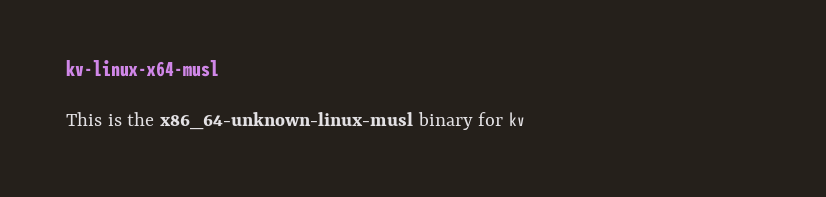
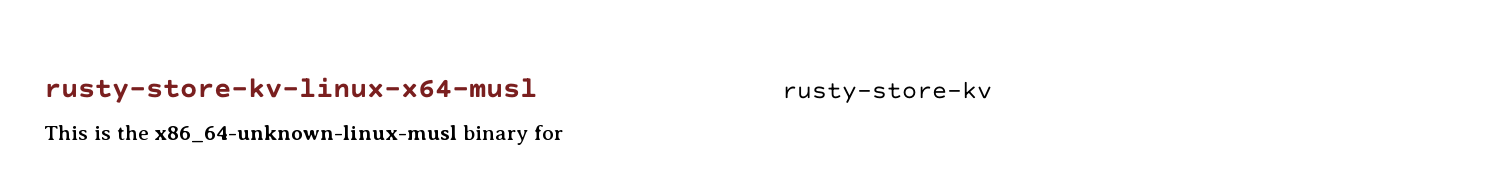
- kv-linux-x64-musl
+ rusty-store-kv-linux-x64-musl
- This is the x86_64-unknown-linux-musl binary for kv
+ This is the x86_64-unknown-linux-musl binary for rusty-store-kv

